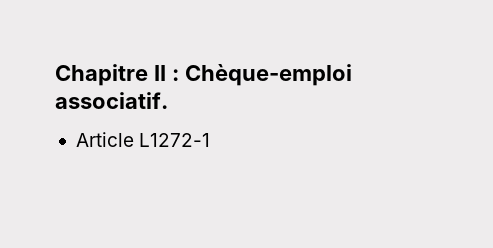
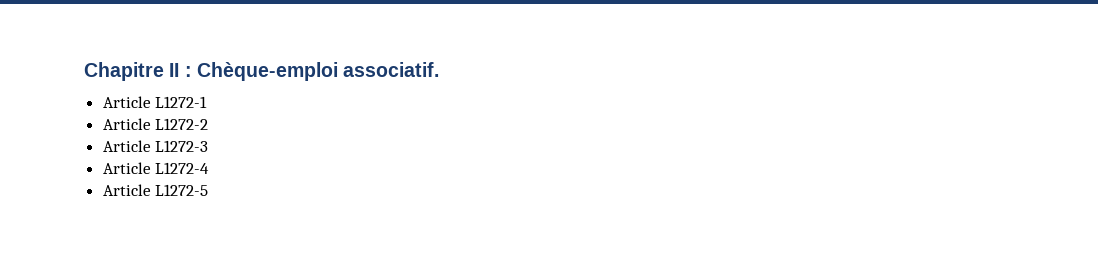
+ Article L1272-2
+ Article L1272-3
+ Article L1272-4
+ Article L1272-5

